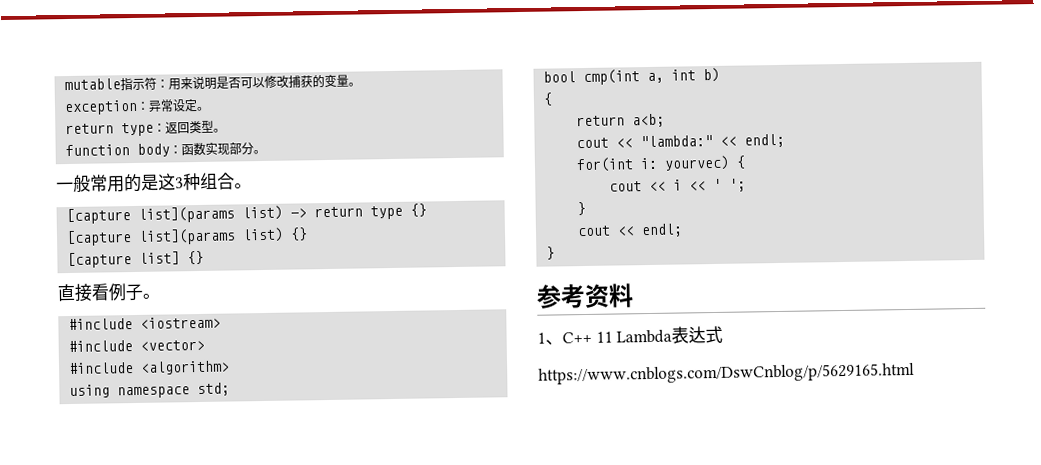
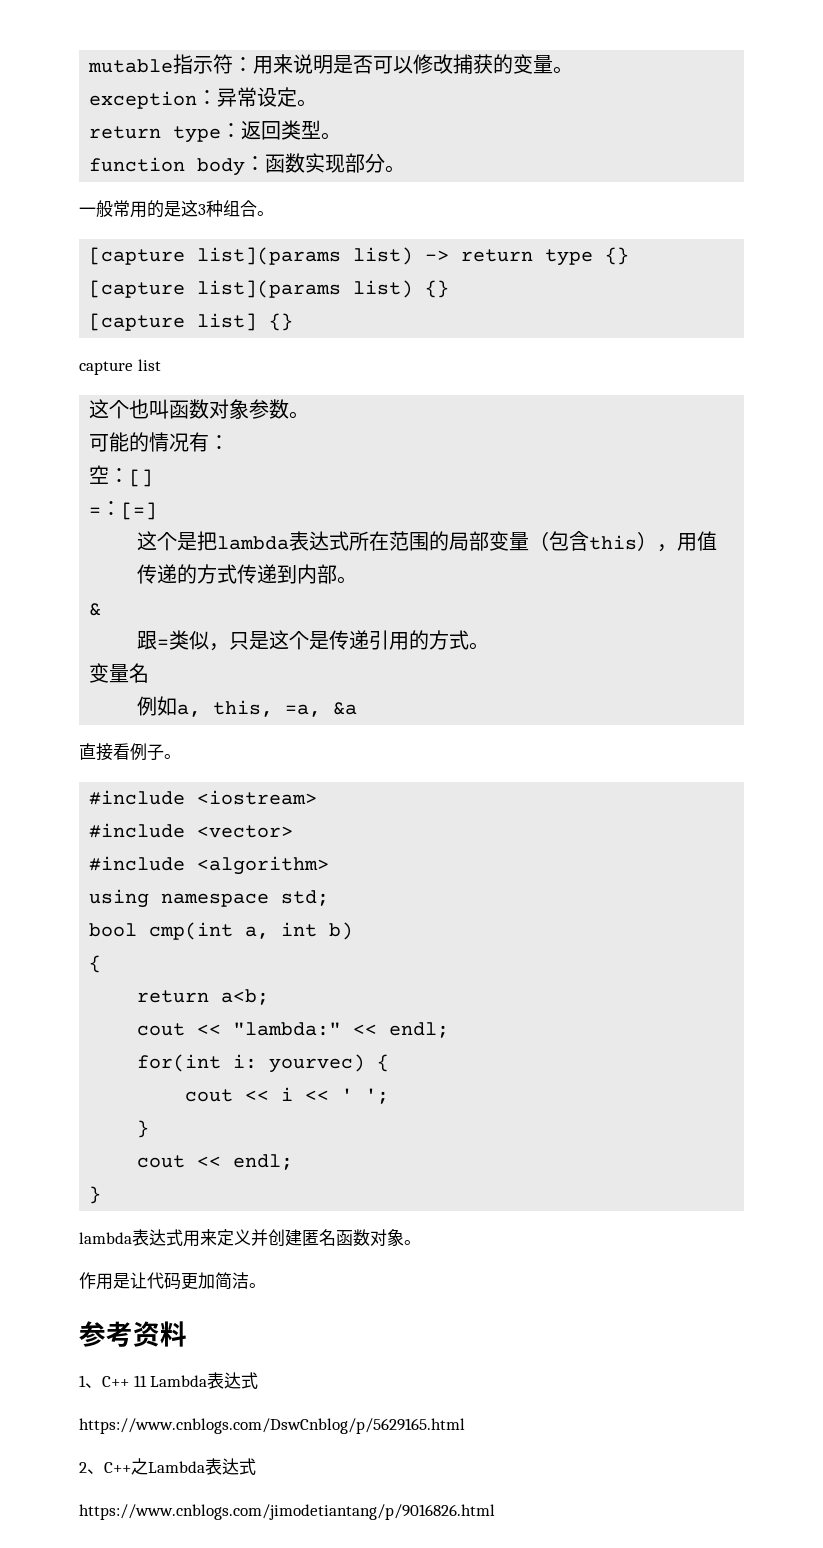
+ capture list
+ 这个也叫函数对象参数。
+ 可能的情况有：
+ 空：[]
+ =：[=]
+ 这个是把lambda表达式所在范围的局部变量（包含this），用值传递的方式传递到内部。
+ &
+ 跟=类似，只是这个是传递引用的方式。
+ 变量名
+ 例如a, this, =a, &a
+ lambda表达式用来定义并创建匿名函数对象。
+ 作用是让代码更加简洁。
+ 2、C++之Lambda表达式
+ https://www.cnblogs.com/jimodetiantang/p/9016826.html

